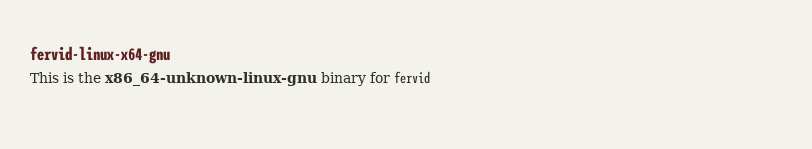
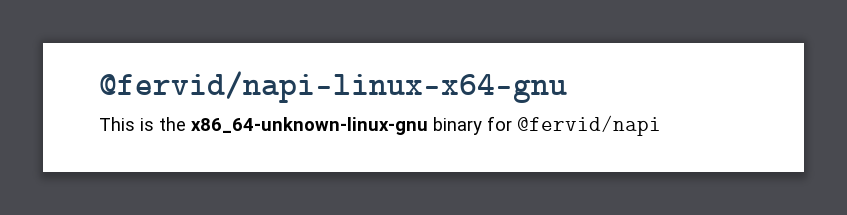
- fervid-linux-x64-gnu
+ @fervid/napi-linux-x64-gnu
- This is the x86_64-unknown-linux-gnu binary for fervid
+ This is the x86_64-unknown-linux-gnu binary for @fervid/napi

